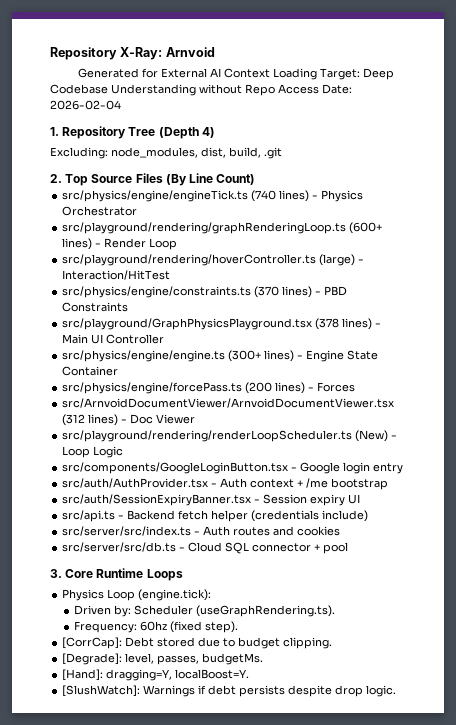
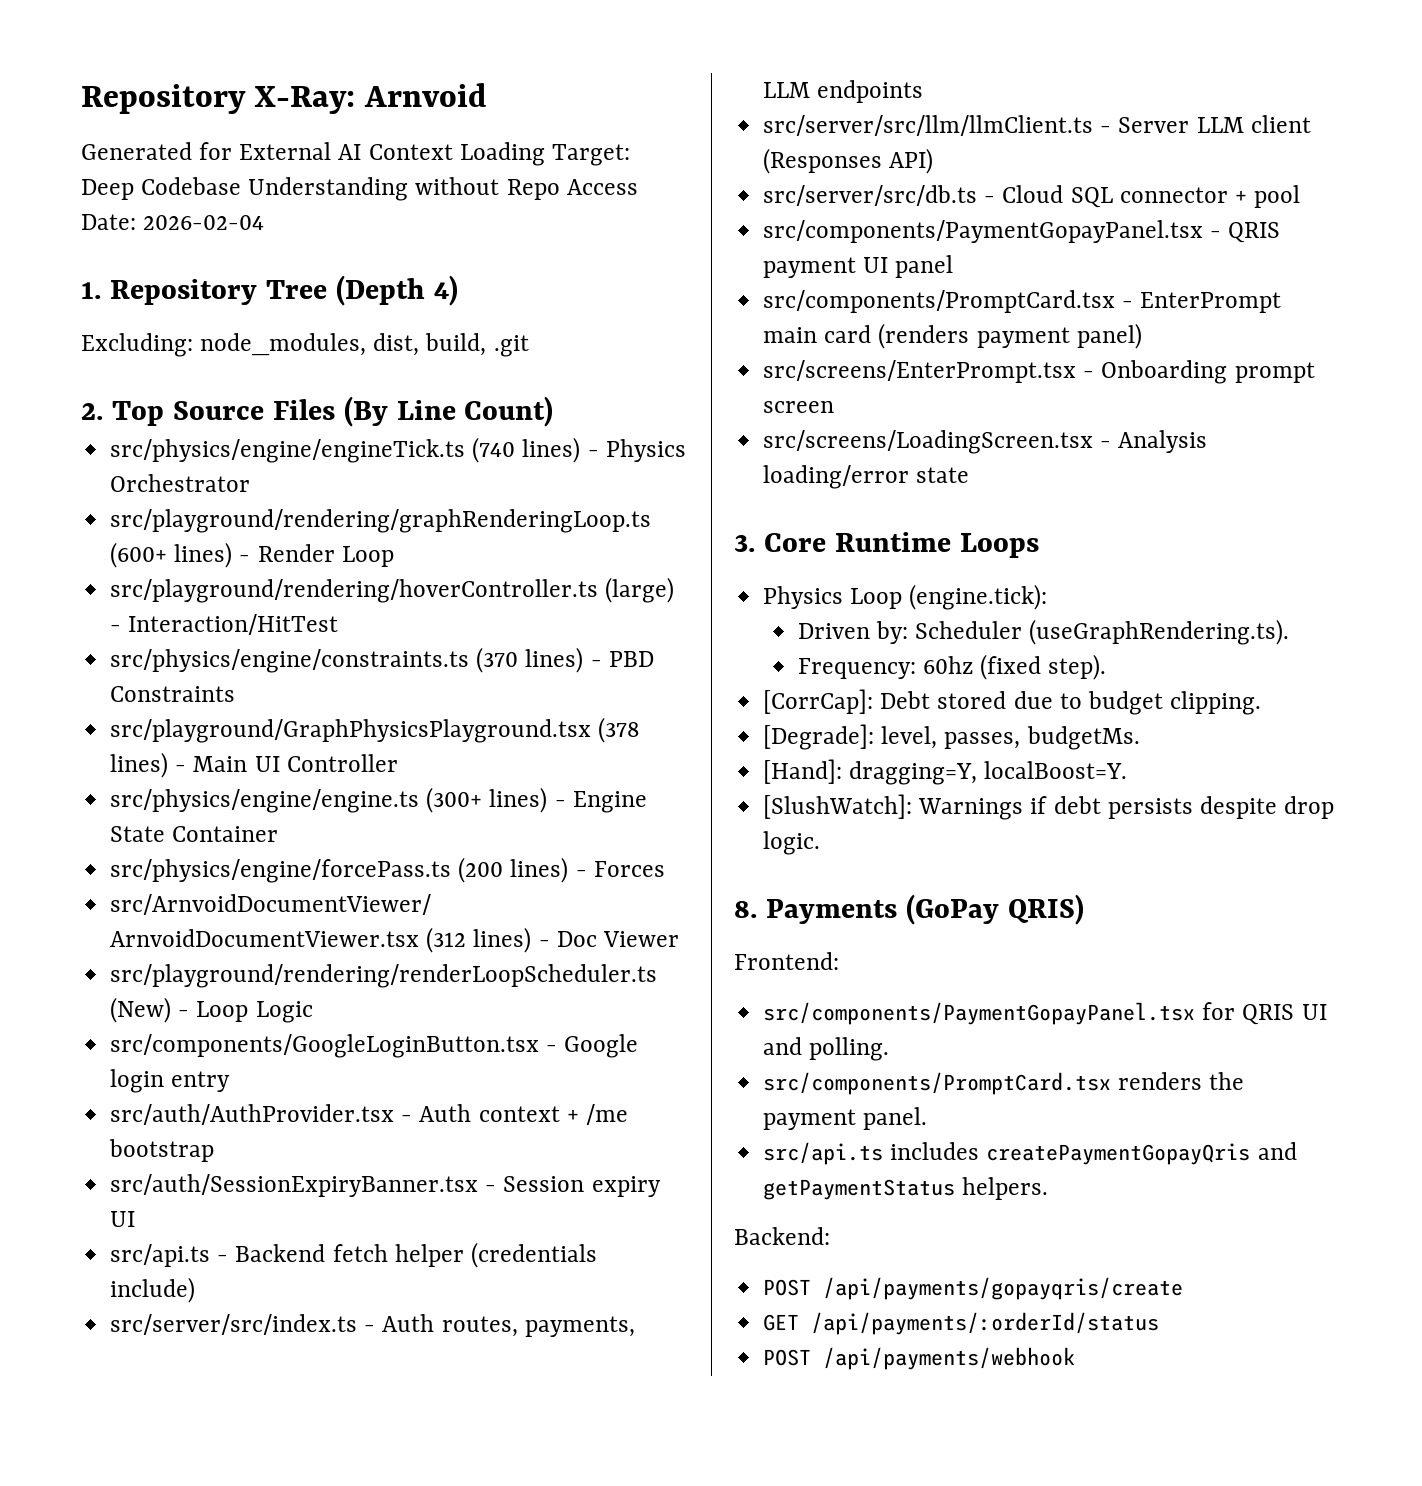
- src/server/src/index.ts - Auth routes and cookies
+ src/server/src/index.ts - Auth routes, payments, LLM endpoints
+ src/server/src/llm/llmClient.ts - Server LLM client (Responses API)
+ src/components/PaymentGopayPanel.tsx - QRIS payment UI panel
+ src/components/PromptCard.tsx - EnterPrompt main card (renders payment panel)
+ src/screens/EnterPrompt.tsx - Onboarding prompt screen
+ src/screens/LoadingScreen.tsx - Analysis loading/error state
+ 8. Payments (GoPay QRIS)
+ Frontend:
+ src/components/PaymentGopayPanel.tsx for QRIS UI and polling.
+ src/components/PromptCard.tsx renders the payment panel.
+ src/api.ts includes createPaymentGopayQris and getPaymentStatus helpers.
+ Backend:
+ POST /api/payments/gopayqris/create
+ GET /api/payments/:orderId/status
+ POST /api/payments/webhook

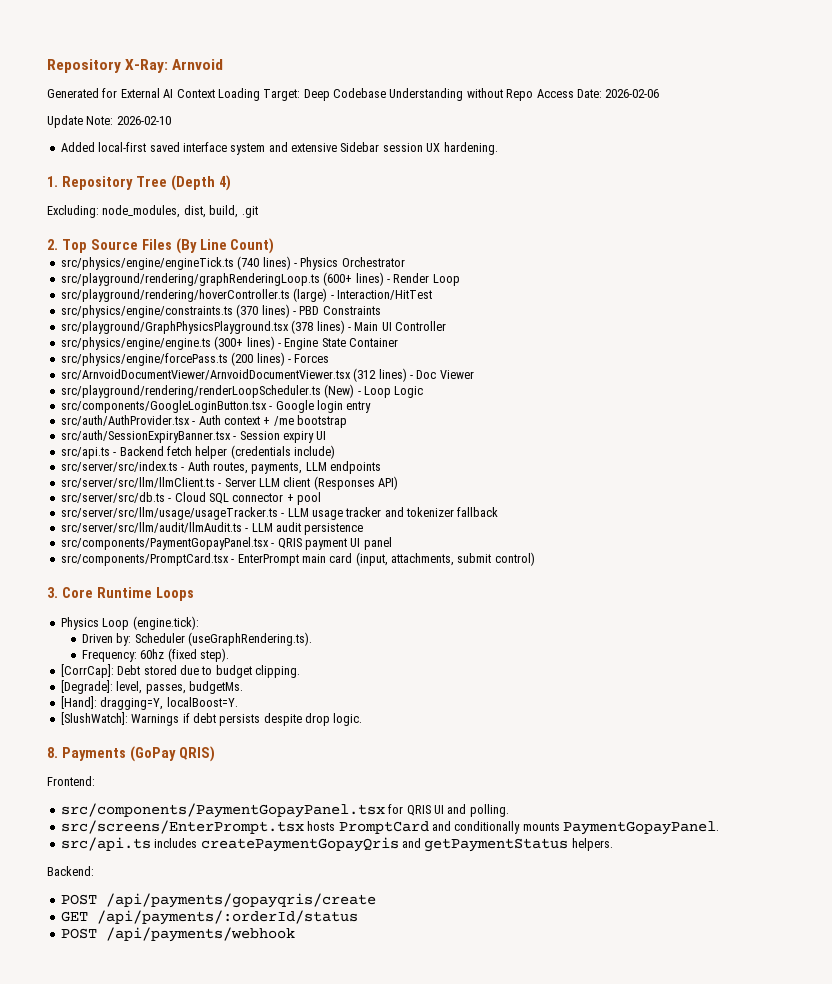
- Generated for External AI Context Loading Target: Deep Codebase Understanding without Repo Access Date: 2026-02-04
+ Generated for External AI Context Loading Target: Deep Codebase Understanding without Repo Access Date: 2026-02-06
+ Update Note: 2026-02-10
+ Added local-first saved interface system and extensive Sidebar session UX hardening.
+ src/server/src/llm/usage/usageTracker.ts - LLM usage tracker and tokenizer fallback
+ src/server/src/llm/audit/llmAudit.ts - LLM audit persistence
- src/components/PromptCard.tsx - EnterPrompt main card (renders payment panel)
- src/screens/EnterPrompt.tsx - Onboarding prompt screen
- src/screens/LoadingScreen.tsx - Analysis loading/error state
+ src/components/PromptCard.tsx - EnterPrompt main card (input, attachments, submit control)
- src/components/PromptCard.tsx renders the payment panel.
+ src/screens/EnterPrompt.tsx hosts PromptCard and conditionally mounts PaymentGopayPanel.

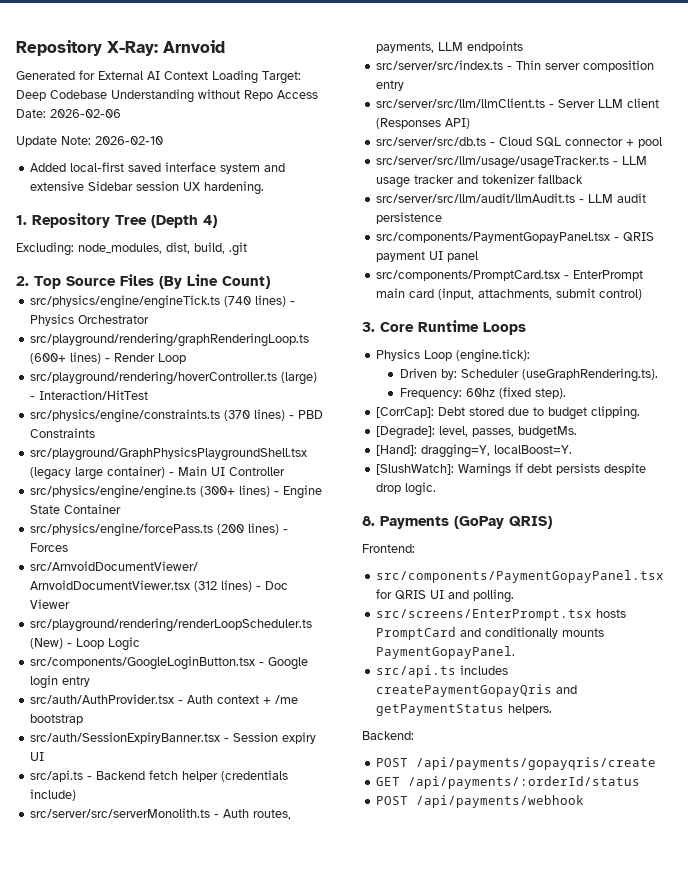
- src/playground/GraphPhysicsPlayground.tsx (378 lines) - Main UI Controller
+ src/playground/GraphPhysicsPlaygroundShell.tsx (legacy large container) - Main UI Controller
- src/server/src/index.ts - Auth routes, payments, LLM endpoints
+ src/server/src/serverMonolith.ts - Auth routes, payments, LLM endpoints
+ src/server/src/index.ts - Thin server composition entry

